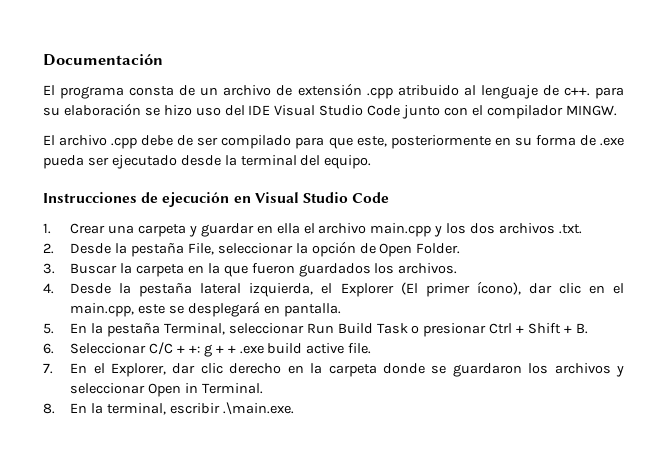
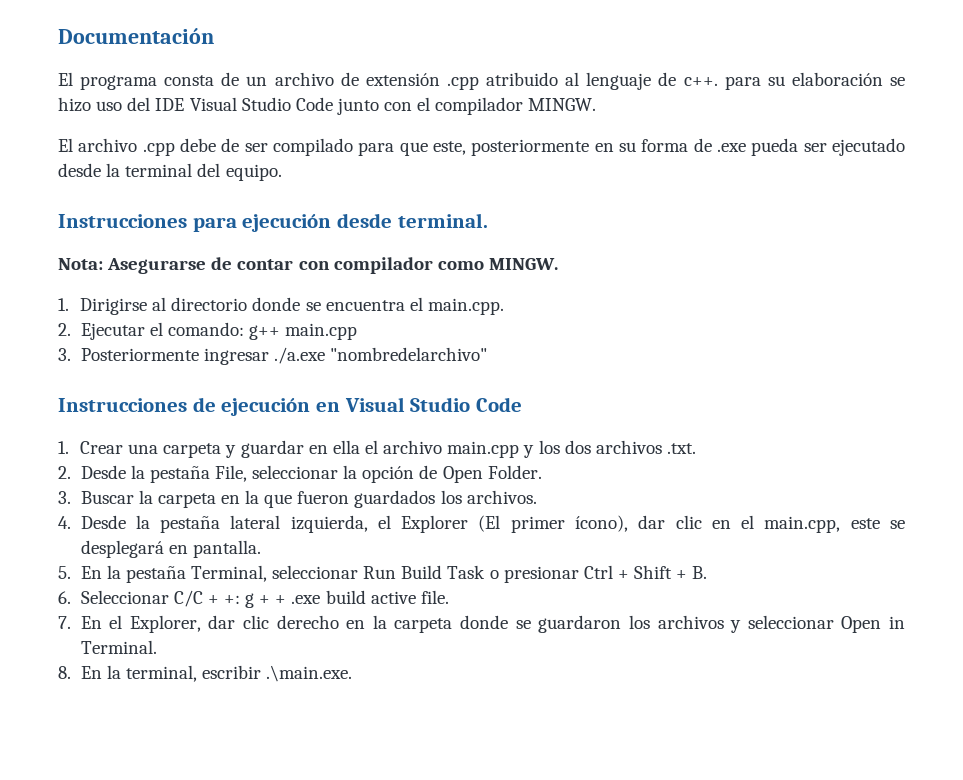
+ Instrucciones para ejecución desde terminal.
+ Nota: Asegurarse de contar con compilador como MINGW.
+ 1. Dirigirse al directorio donde se encuentra el main.cpp.
+ 2. Ejecutar el comando: g++ main.cpp
+ 3. Posteriormente ingresar ./a.exe "nombredelarchivo"

